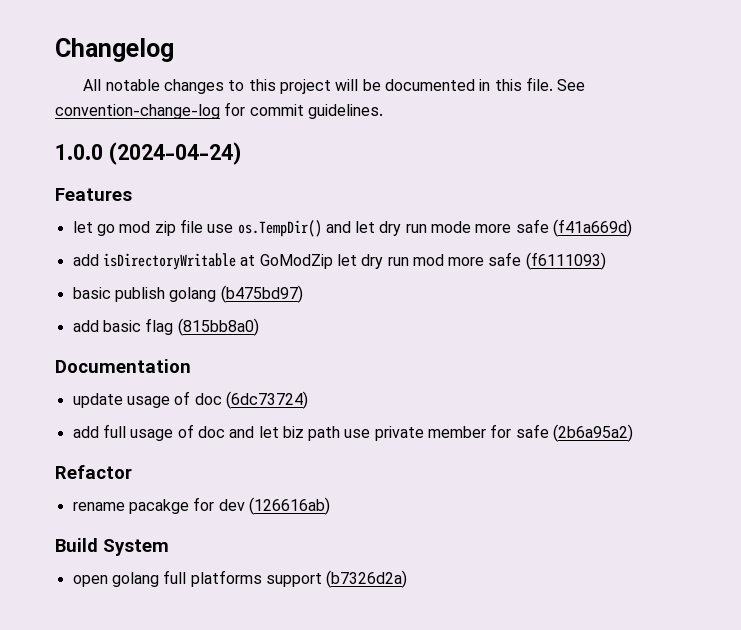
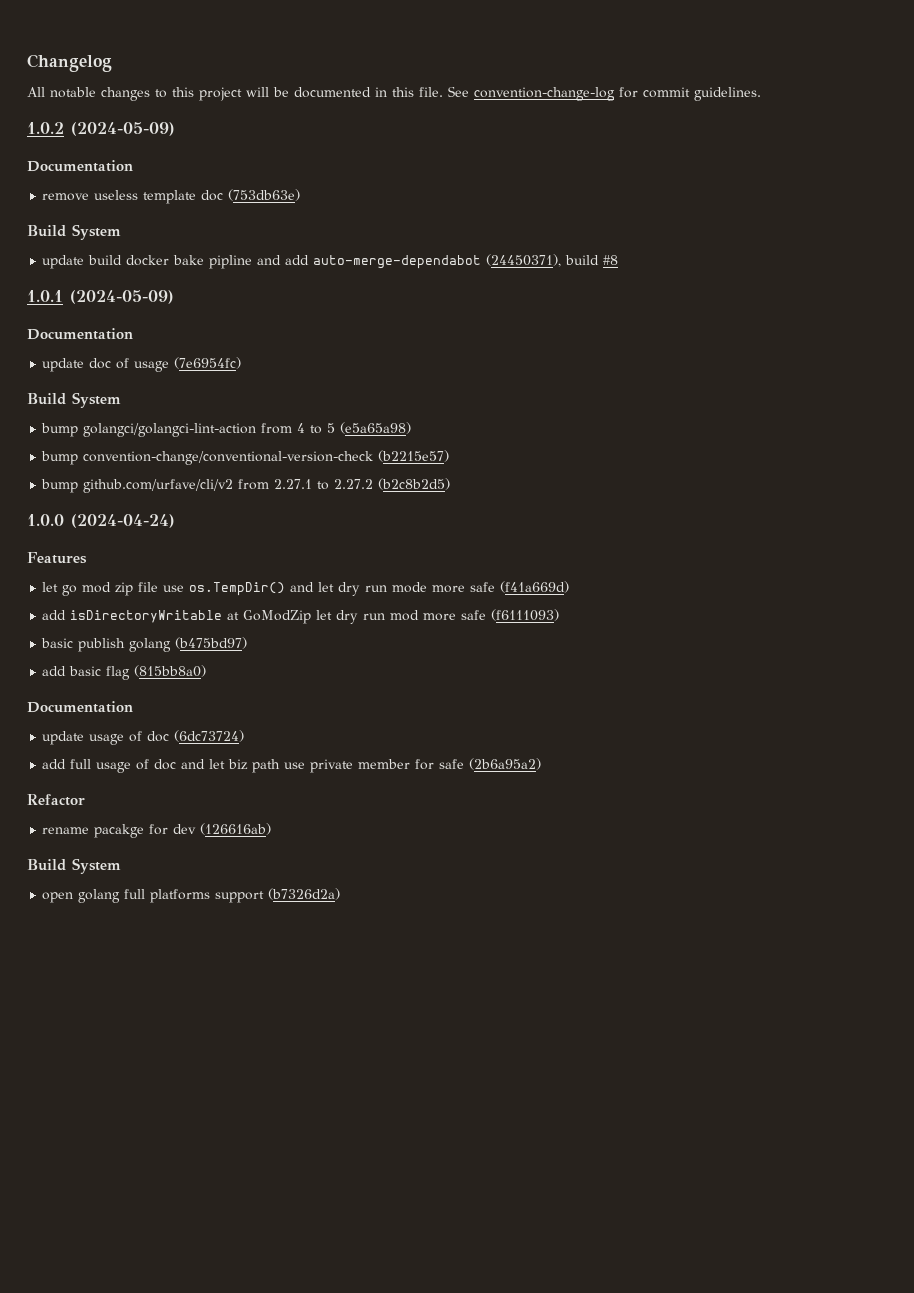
+ 1.0.2 (2024-05-09)
+ Documentation
+ remove useless template doc (753db63e)
+ Build System
+ update build docker bake pipline and add auto-merge-dependabot (24450371), build #8
+ 1.0.1 (2024-05-09)
+ Documentation
+ update doc of usage (7e6954fc)
+ Build System
+ bump golangci/golangci-lint-action from 4 to 5 (e5a65a98)
+ bump convention-change/conventional-version-check (b2215e57)
+ bump github.com/urfave/cli/v2 from 2.27.1 to 2.27.2 (b2c8b2d5)

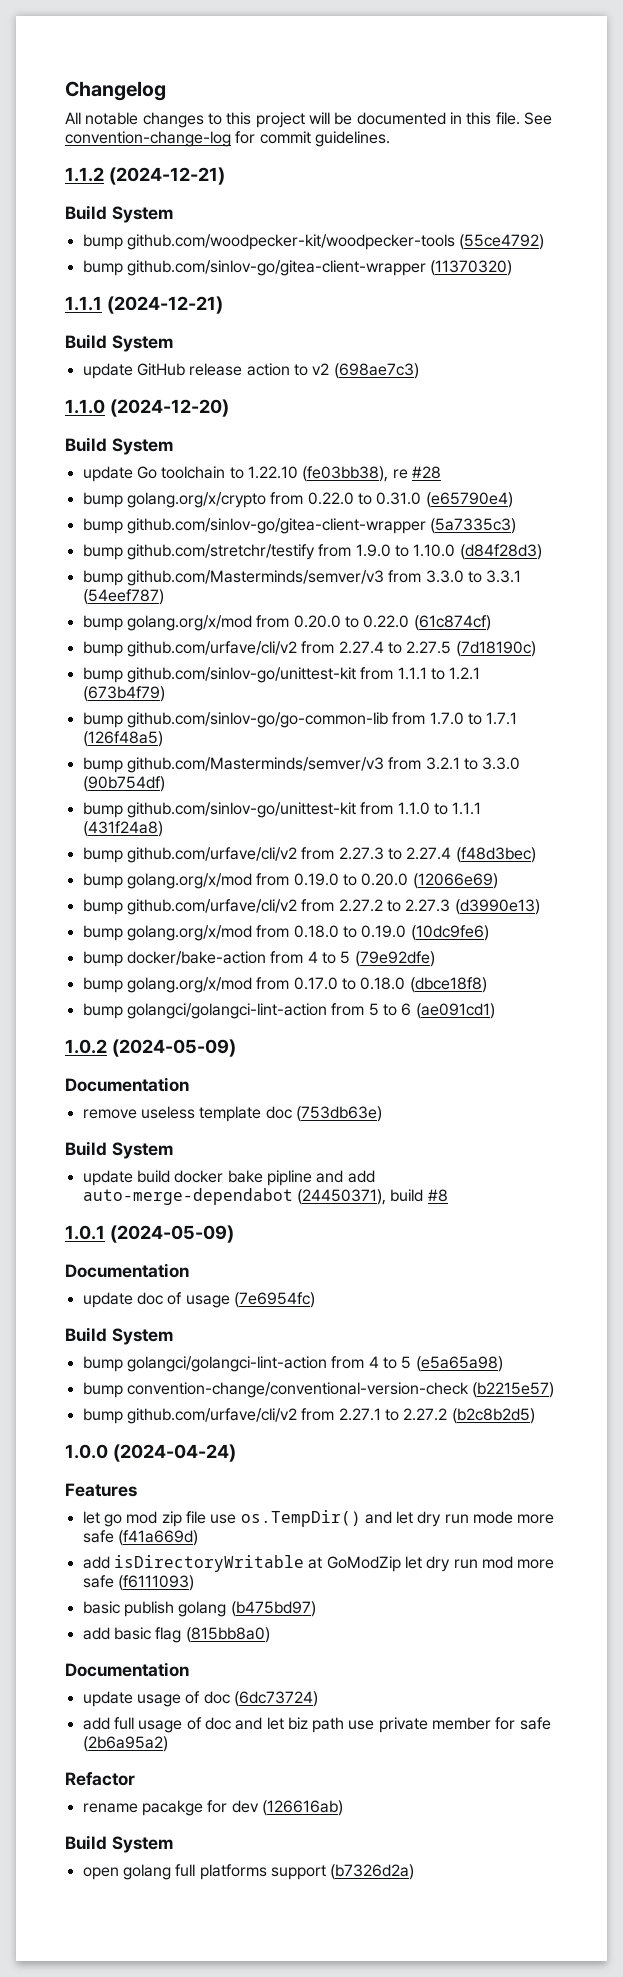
+ 1.1.2 (2024-12-21)
+ Build System
+ bump github.com/woodpecker-kit/woodpecker-tools (55ce4792)
+ bump github.com/sinlov-go/gitea-client-wrapper (11370320)
+ 1.1.1 (2024-12-21)
+ Build System
+ update GitHub release action to v2 (698ae7c3)
+ 1.1.0 (2024-12-20)
+ Build System
+ update Go toolchain to 1.22.10 (fe03bb38), re #28
+ bump golang.org/x/crypto from 0.22.0 to 0.31.0 (e65790e4)
+ bump github.com/sinlov-go/gitea-client-wrapper (5a7335c3)
+ bump github.com/stretchr/testify from 1.9.0 to 1.10.0 (d84f28d3)
+ bump github.com/Masterminds/semver/v3 from 3.3.0 to 3.3.1 (54eef787)
+ bump golang.org/x/mod from 0.20.0 to 0.22.0 (61c874cf)
+ bump github.com/urfave/cli/v2 from 2.27.4 to 2.27.5 (7d18190c)
+ bump github.com/sinlov-go/unittest-kit from 1.1.1 to 1.2.1 (673b4f79)
+ bump github.com/sinlov-go/go-common-lib from 1.7.0 to 1.7.1 (126f48a5)
+ bump github.com/Masterminds/semver/v3 from 3.2.1 to 3.3.0 (90b754df)
+ bump github.com/sinlov-go/unittest-kit from 1.1.0 to 1.1.1 (431f24a8)
+ bump github.com/urfave/cli/v2 from 2.27.3 to 2.27.4 (f48d3bec)
+ bump golang.org/x/mod from 0.19.0 to 0.20.0 (12066e69)
+ bump github.com/urfave/cli/v2 from 2.27.2 to 2.27.3 (d3990e13)
+ bump golang.org/x/mod from 0.18.0 to 0.19.0 (10dc9fe6)
+ bump docker/bake-action from 4 to 5 (79e92dfe)
+ bump golang.org/x/mod from 0.17.0 to 0.18.0 (dbce18f8)
+ bump golangci/golangci-lint-action from 5 to 6 (ae091cd1)

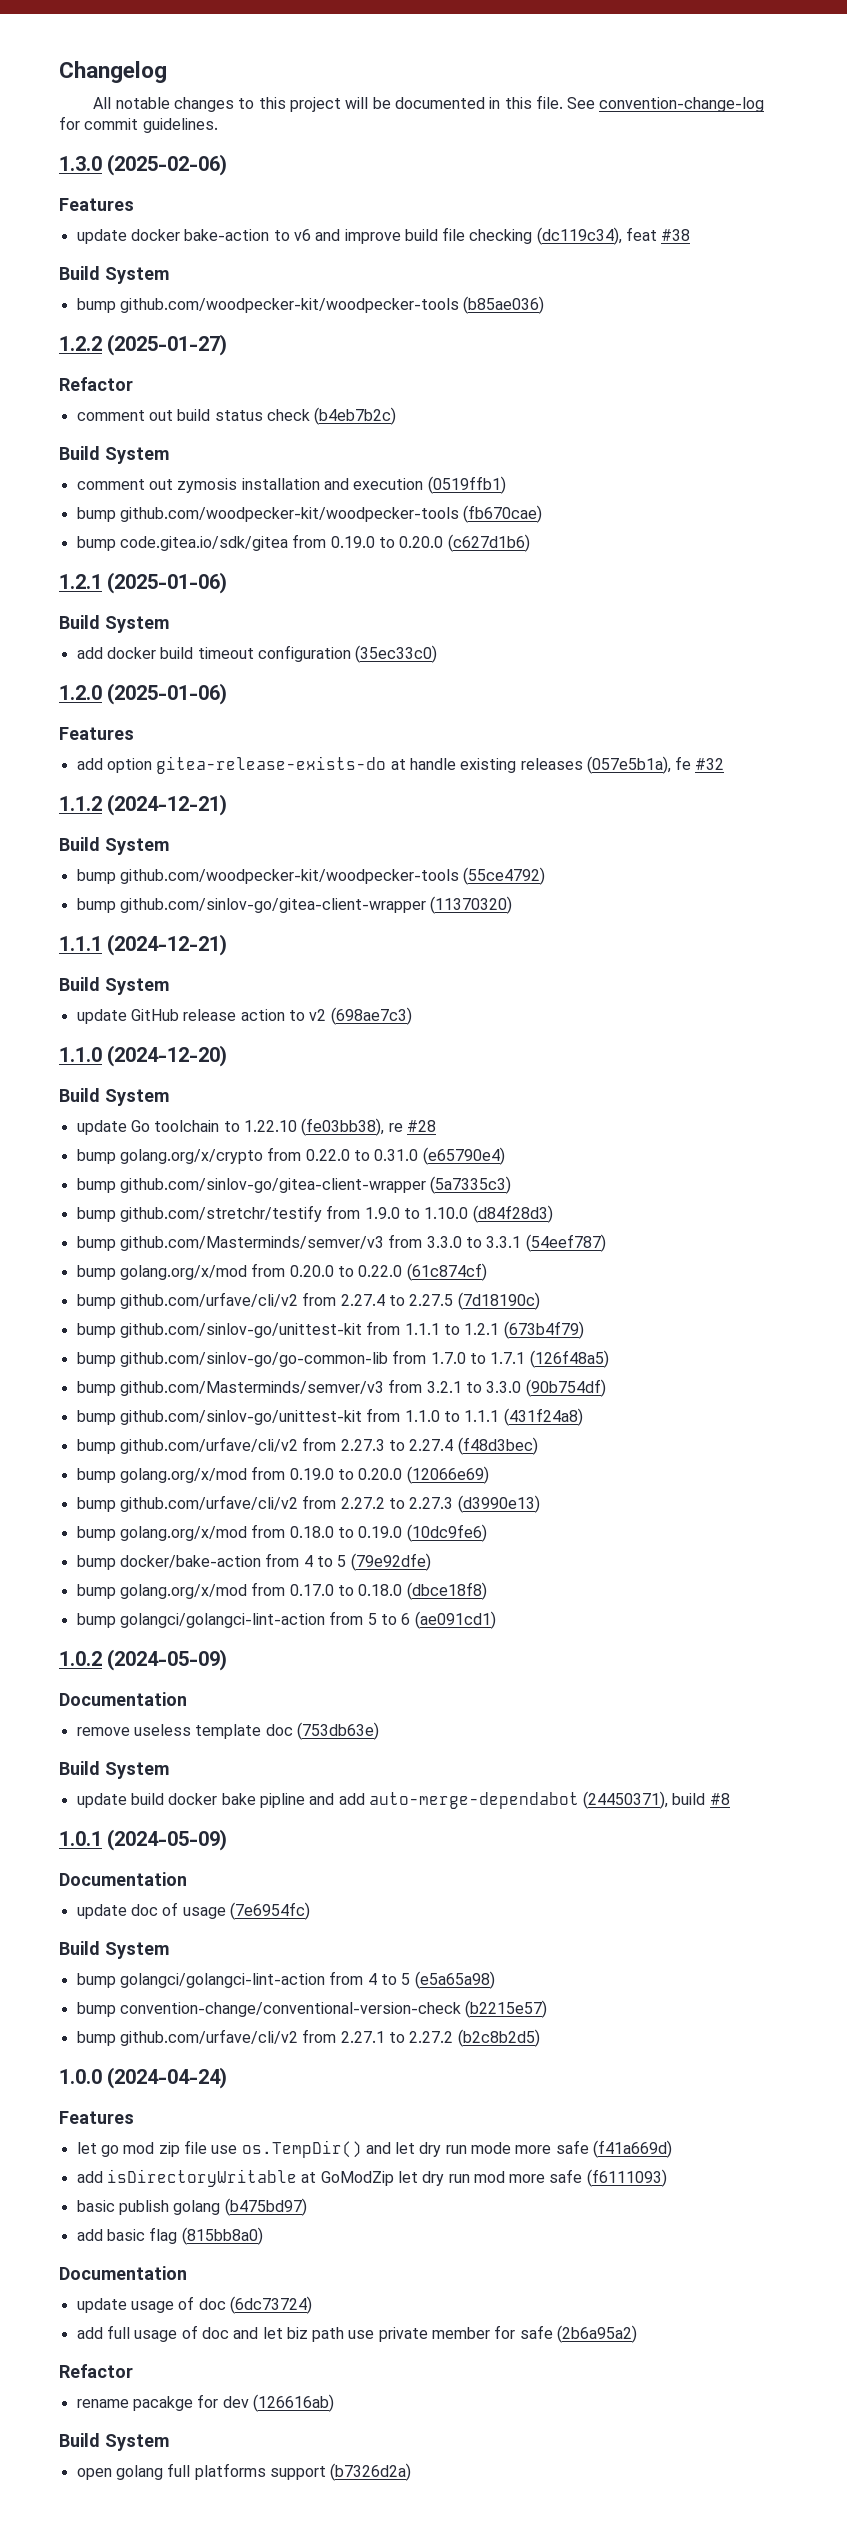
+ 1.3.0 (2025-02-06)
+ Features
+ update docker bake-action to v6 and improve build file checking (dc119c34), feat #38
+ Build System
+ bump github.com/woodpecker-kit/woodpecker-tools (b85ae036)
+ 1.2.2 (2025-01-27)
+ Refactor
+ comment out build status check (b4eb7b2c)
+ Build System
+ comment out zymosis installation and execution (0519ffb1)
+ bump github.com/woodpecker-kit/woodpecker-tools (fb670cae)
+ bump code.gitea.io/sdk/gitea from 0.19.0 to 0.20.0 (c627d1b6)
+ 1.2.1 (2025-01-06)
+ Build System
+ add docker build timeout configuration (35ec33c0)
+ 1.2.0 (2025-01-06)
+ Features
+ add option gitea-release-exists-do at handle existing releases (057e5b1a), fe #32

